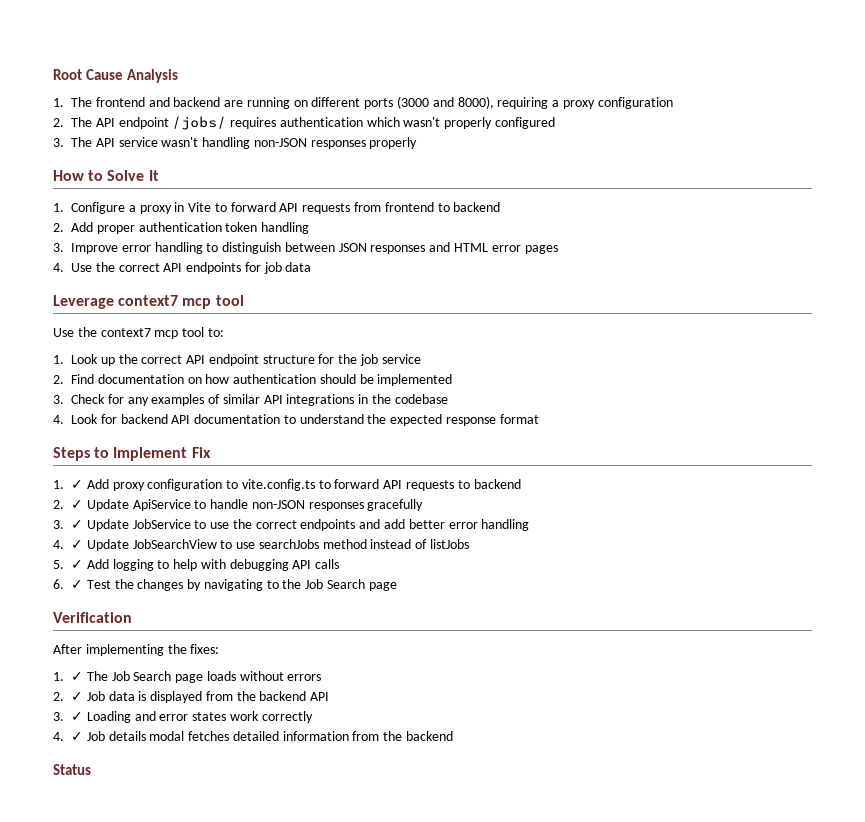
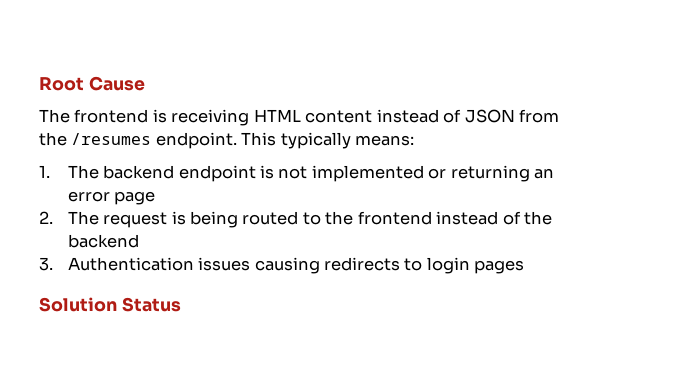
- Root Cause Analysis
- 1. The frontend and backend are running on different ports (3000 and 8000), requiring a proxy configuration
- 2. The API endpoint /jobs/ requires authentication which wasn't properly configured
- 3. The API service wasn't handling non-JSON responses properly
- How to Solve It
- 1. Configure a proxy in Vite to forward API requests from frontend to backend
- 2. Add proper authentication token handling
- 3. Improve error handling to distinguish between JSON responses and HTML error pages
- 4. Use the correct API endpoints for job data
- Leverage context7 mcp tool
- Use the context7 mcp tool to:
- 1. Look up the correct API endpoint structure for the job service
- 2. Find documentation on how authentication should be implemented
- 3. Check for any examples of similar API integrations in the codebase
- 4. Look for backend API documentation to understand the expected response format
- Steps to Implement Fix
- 1. ✓ Add proxy configuration to vite.config.ts to forward API requests to backend
- 2. ✓ Update ApiService to handle non-JSON responses gracefully
- 3. ✓ Update JobService to use the correct endpoints and add better error handling
- 4. ✓ Update JobSearchView to use searchJobs method instead of listJobs
- 5. ✓ Add logging to help with debugging API calls
- 6. ✓ Test the changes by navigating to the Job Search page
- Verification
- After implementing the fixes:
- 1. ✓ The Job Search page loads without errors
- 2. ✓ Job data is displayed from the backend API
- 3. ✓ Loading and error states work correctly
- 4. ✓ Job details modal fetches detailed information from the backend
- Status
+ Root Cause
+ The frontend is receiving HTML content instead of JSON from the /resumes endpoint. This typically means:
+ 1. The backend endpoint is not implemented or returning an error page
+ 2. The request is being routed to the frontend instead of the backend
+ 3. Authentication issues causing redirects to login pages
+ Solution Status

